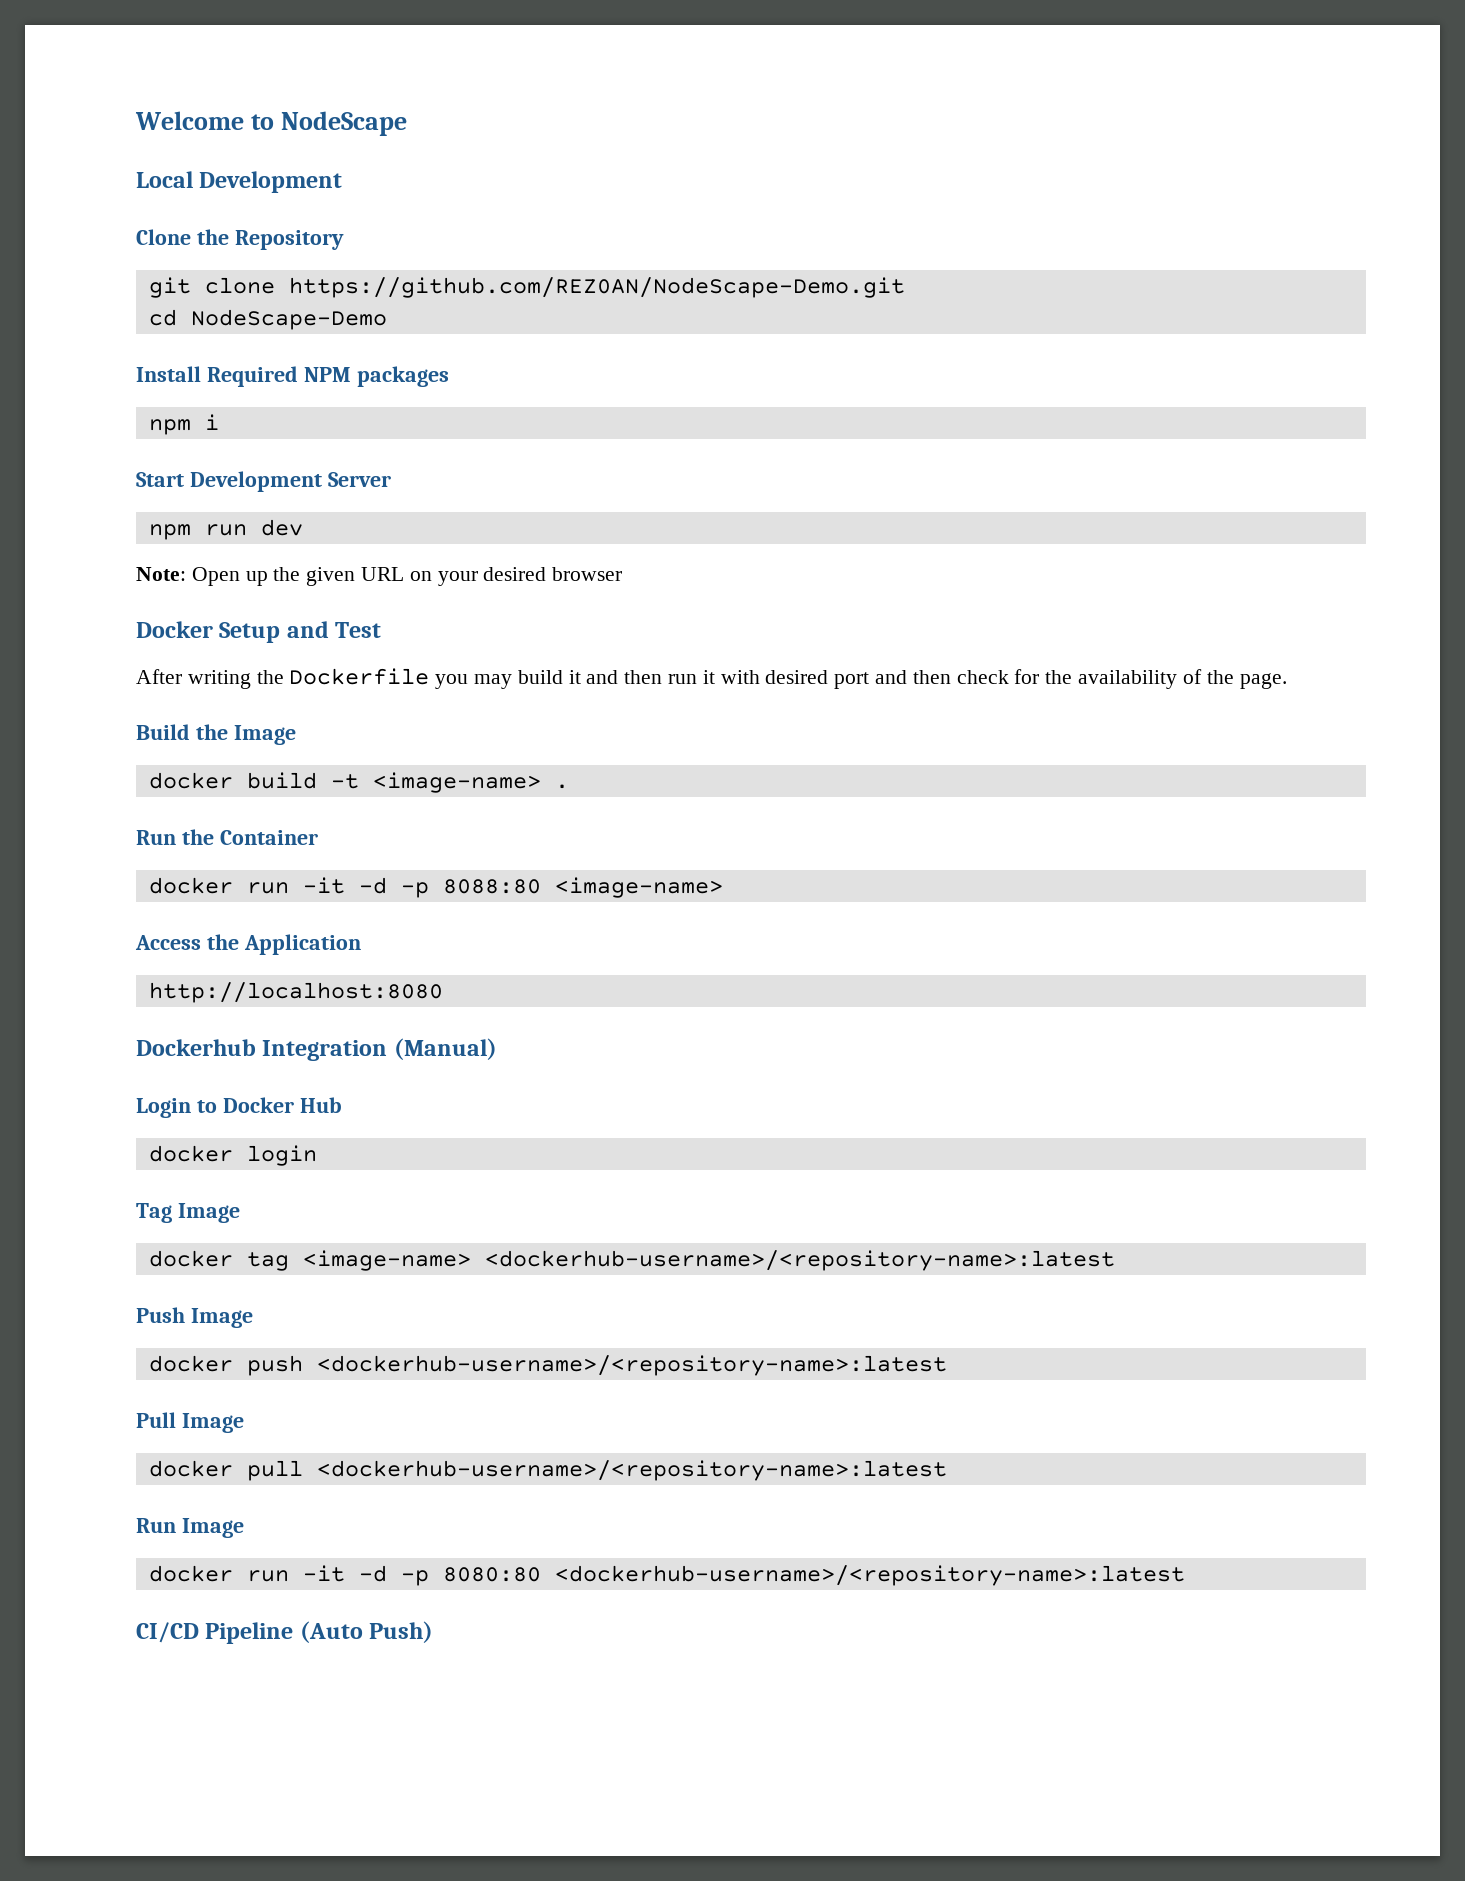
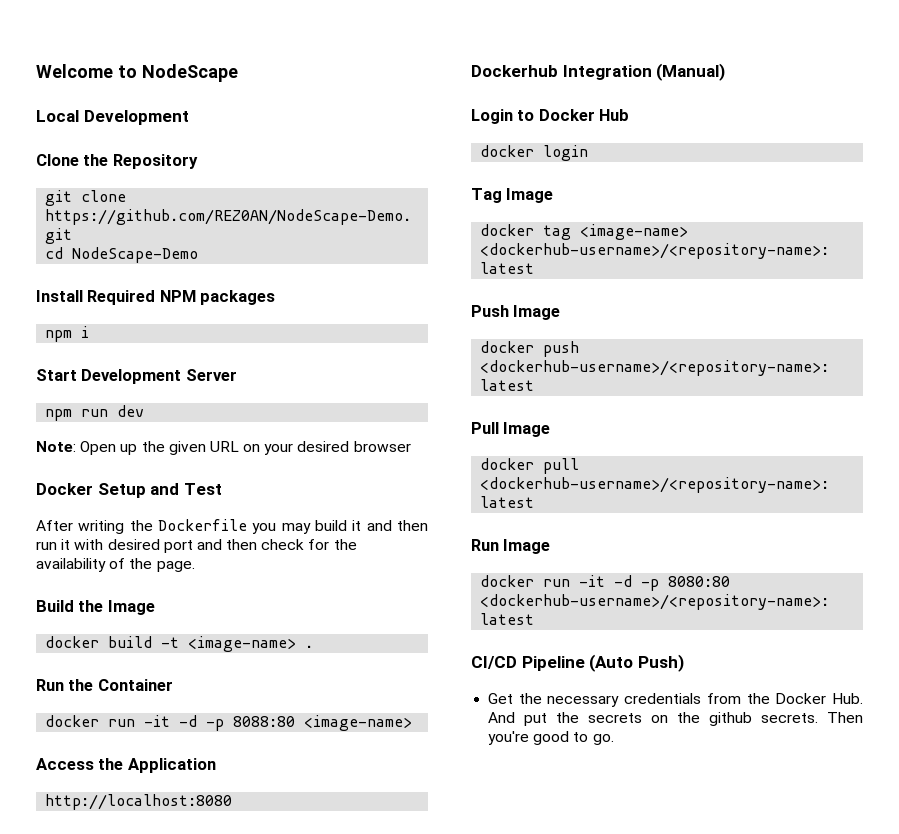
+ Get the necessary credentials from the Docker Hub. And put the secrets on the github secrets. Then you're good to go.

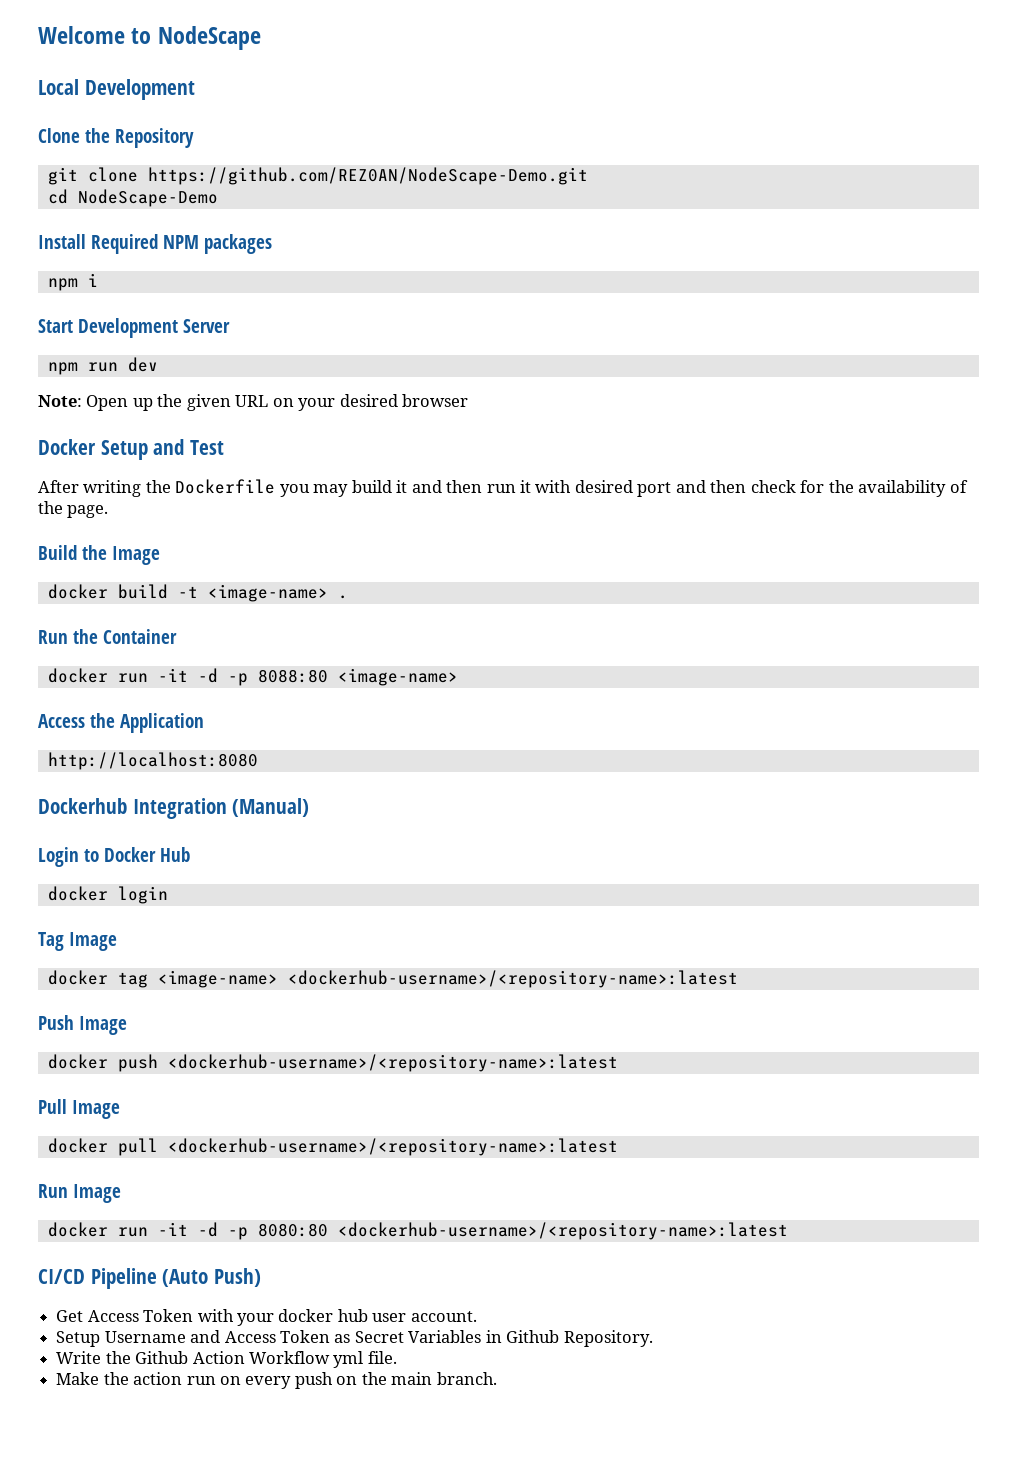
- Get the necessary credentials from the Docker Hub. And put the secrets on the github secrets. Then you're good to go.
+ Get Access Token with your docker hub user account.
+ Setup Username and Access Token as Secret Variables in Github Repository.
+ Write the Github Action Workflow yml file.
+ Make the action run on every push on the main branch.

